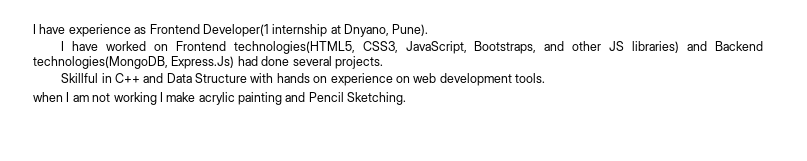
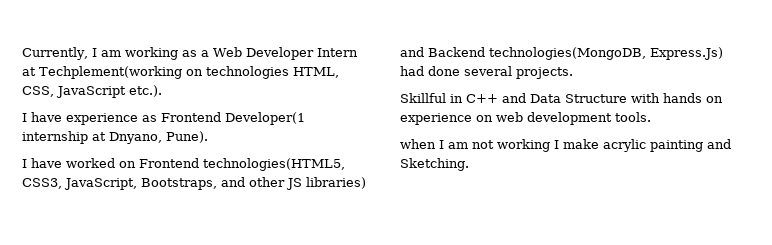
+ Currently, I am working as a Web Developer Intern at Techplement(working on technologies HTML, CSS, JavaScript etc.).
- when I am not working I make acrylic painting and Pencil Sketching.
+ when I am not working I make acrylic painting and Sketching.

